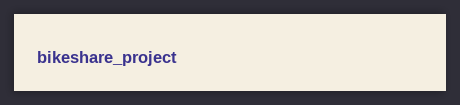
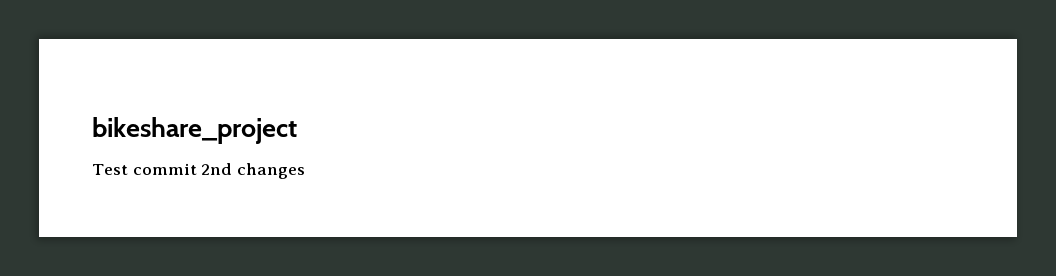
+ Test commit 2nd changes

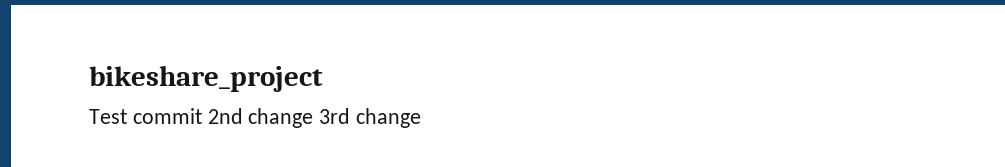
- Test commit 2nd changes
+ Test commit 2nd change 3rd change

